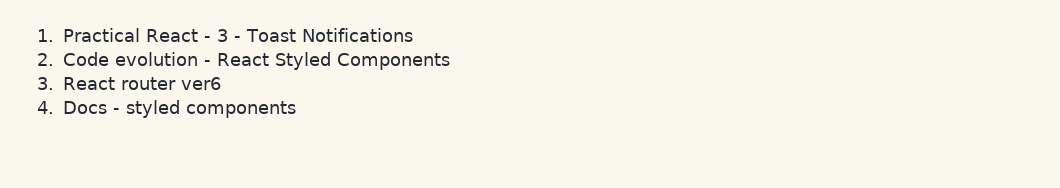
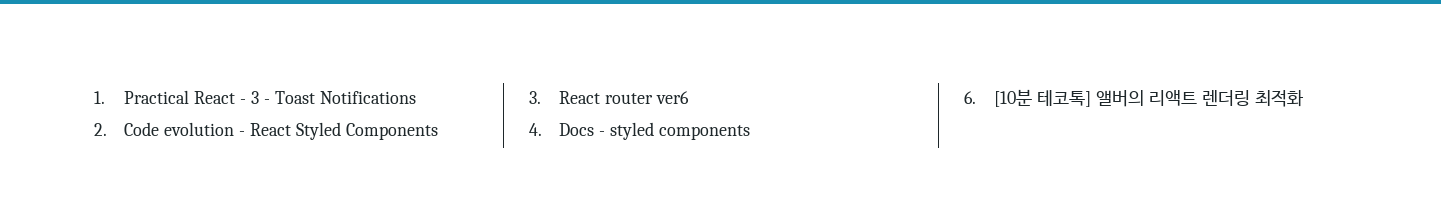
+ 6. [10분 테코톡] 앨버의 리액트 렌더링 최적화

